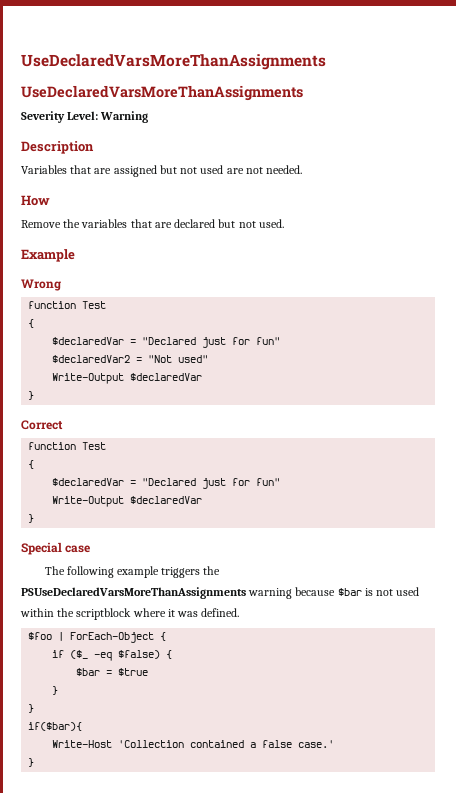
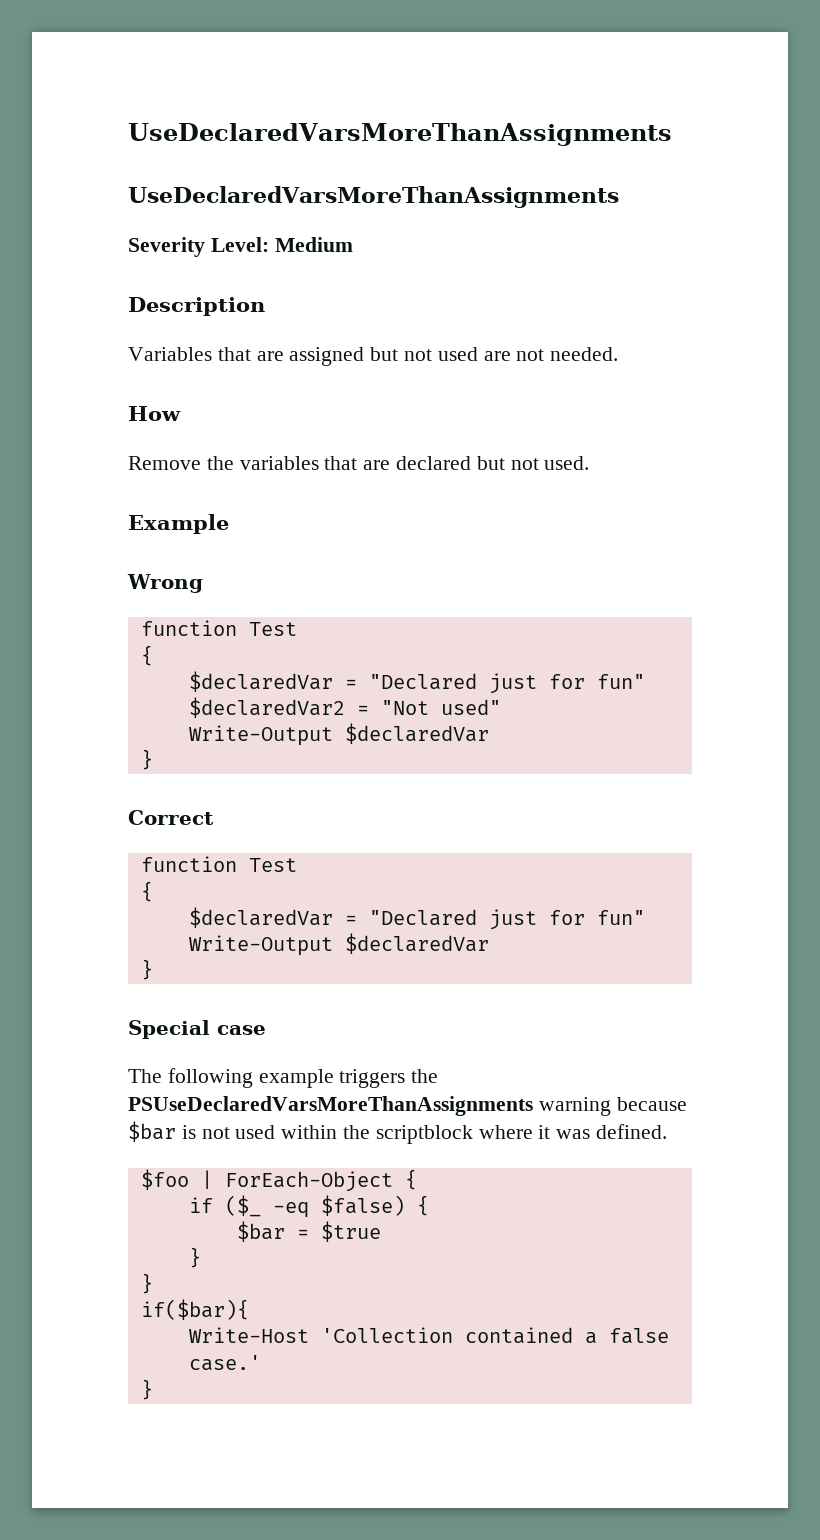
- Severity Level: Warning
+ Severity Level: Medium

